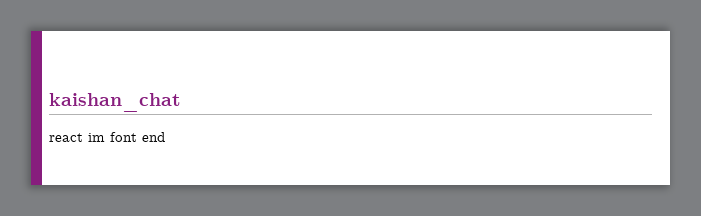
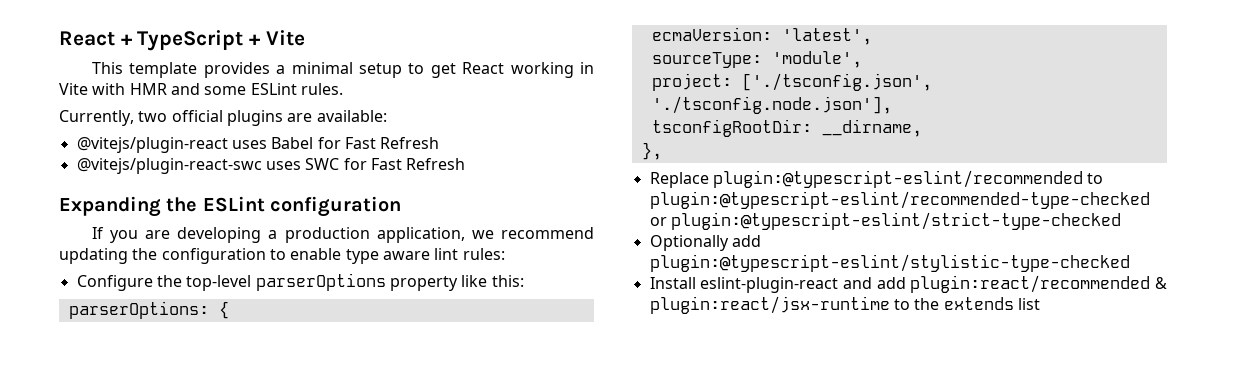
- kaishan_chat
- react im font end
+ React + TypeScript + Vite
+ This template provides a minimal setup to get React working in Vite with HMR and some ESLint rules.
+ Currently, two official plugins are available:
+ @vitejs/plugin-react uses Babel for Fast Refresh
+ @vitejs/plugin-react-swc uses SWC for Fast Refresh
+ Expanding the ESLint configuration
+ If you are developing a production application, we recommend updating the configuration to enable type aware lint rules:
+ Configure the top-level parserOptions property like this:
+ parserOptions: {
+ ecmaVersion: 'latest',
+ sourceType: 'module',
+ project: ['./tsconfig.json', './tsconfig.node.json'],
+ tsconfigRootDir: __dirname,
+ },
+ Replace plugin:@typescript-eslint/recommended to plugin:@typescript-eslint/recommended-type-checked or plugin:@typescript-eslint/strict-type-checked
+ Optionally add plugin:@typescript-eslint/stylistic-type-checked
+ Install eslint-plugin-react and add plugin:react/recommended & plugin:react/jsx-runtime to the extends list

